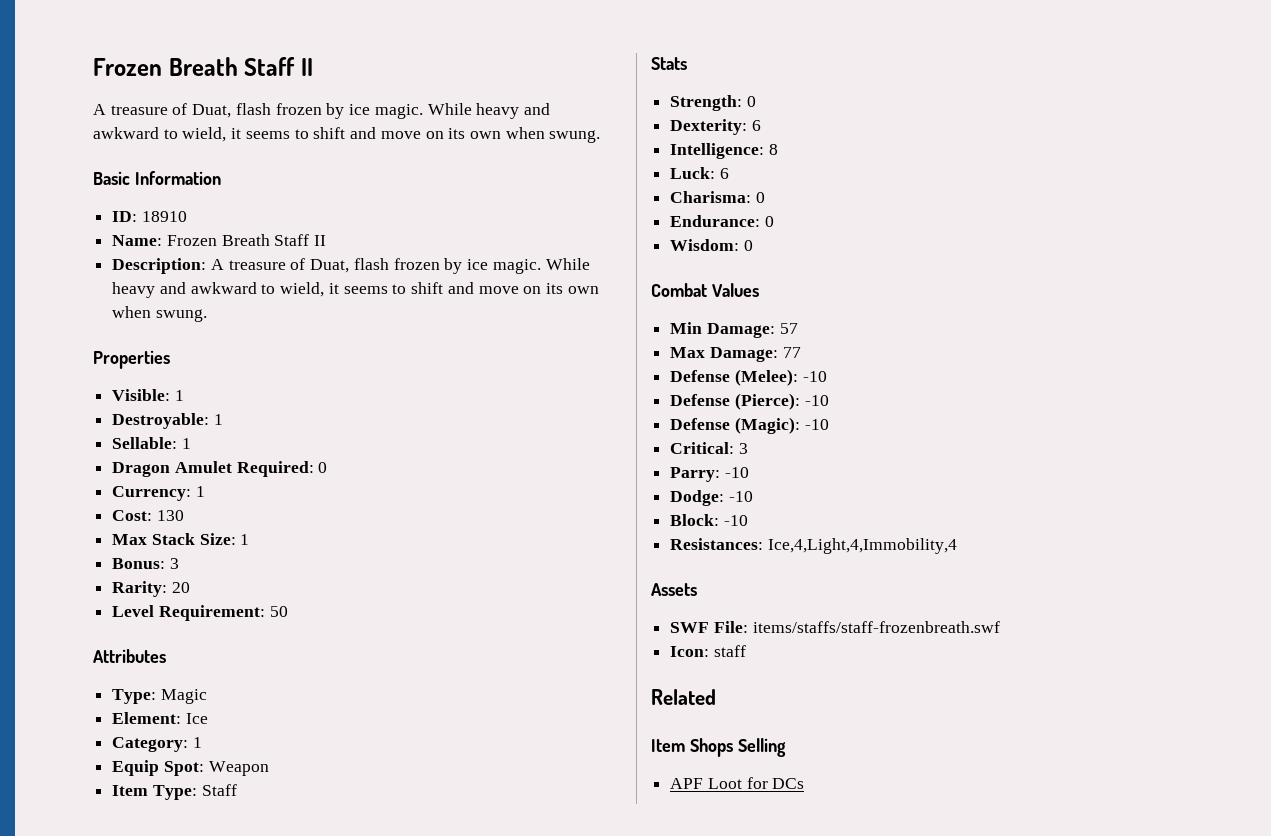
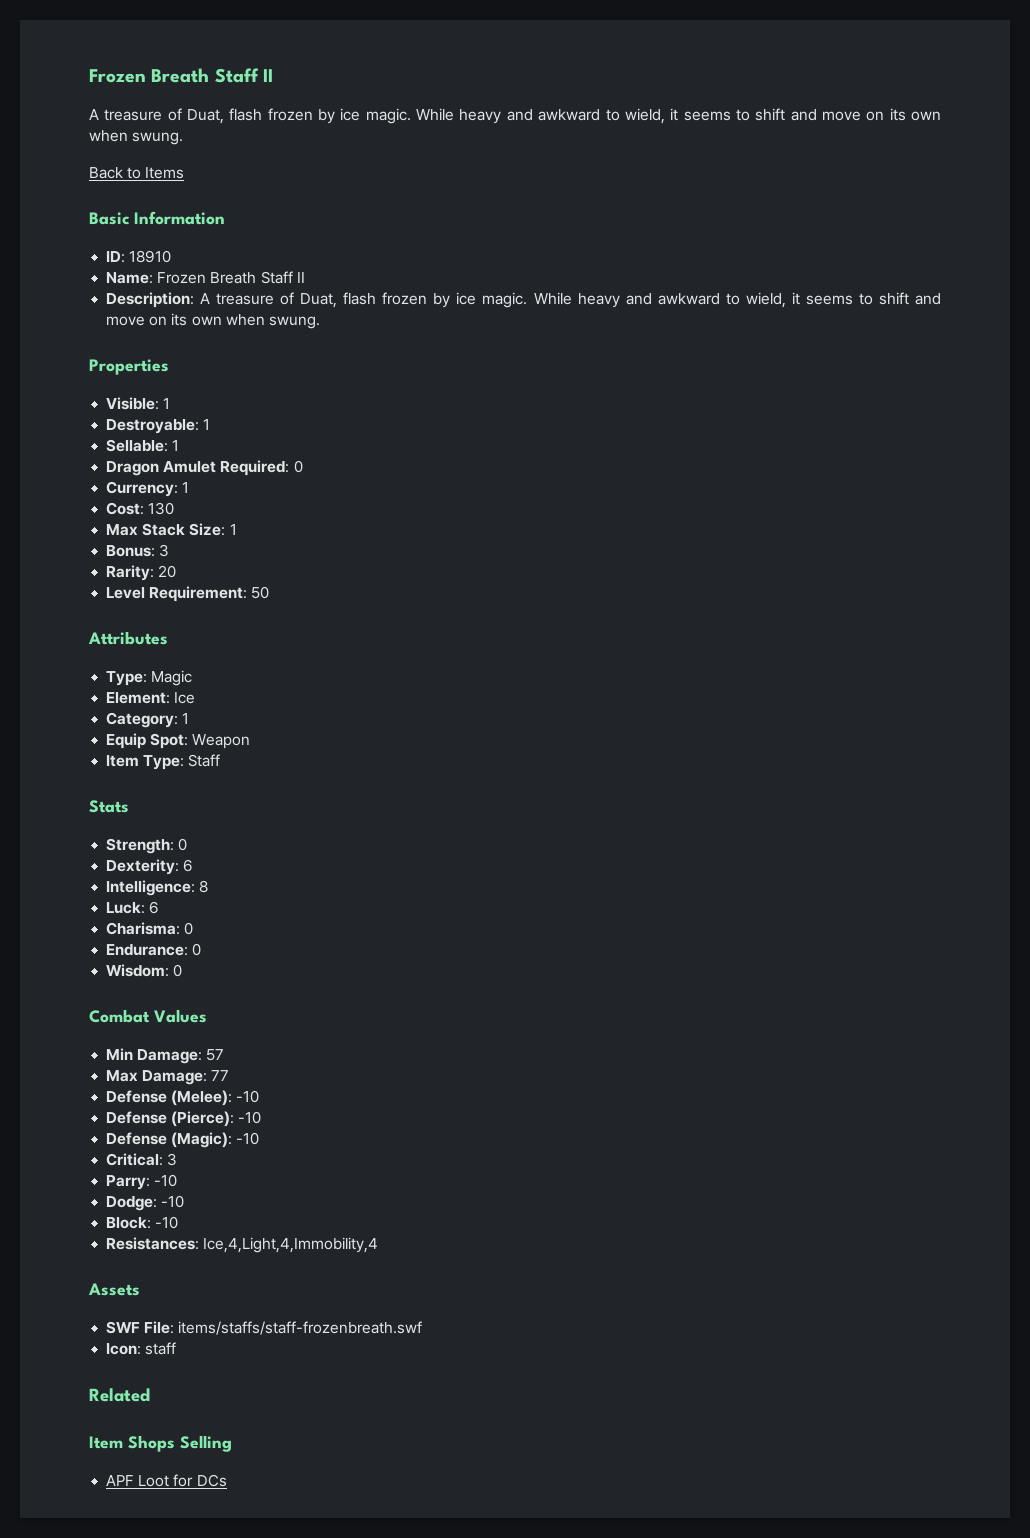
+ Back to Items

